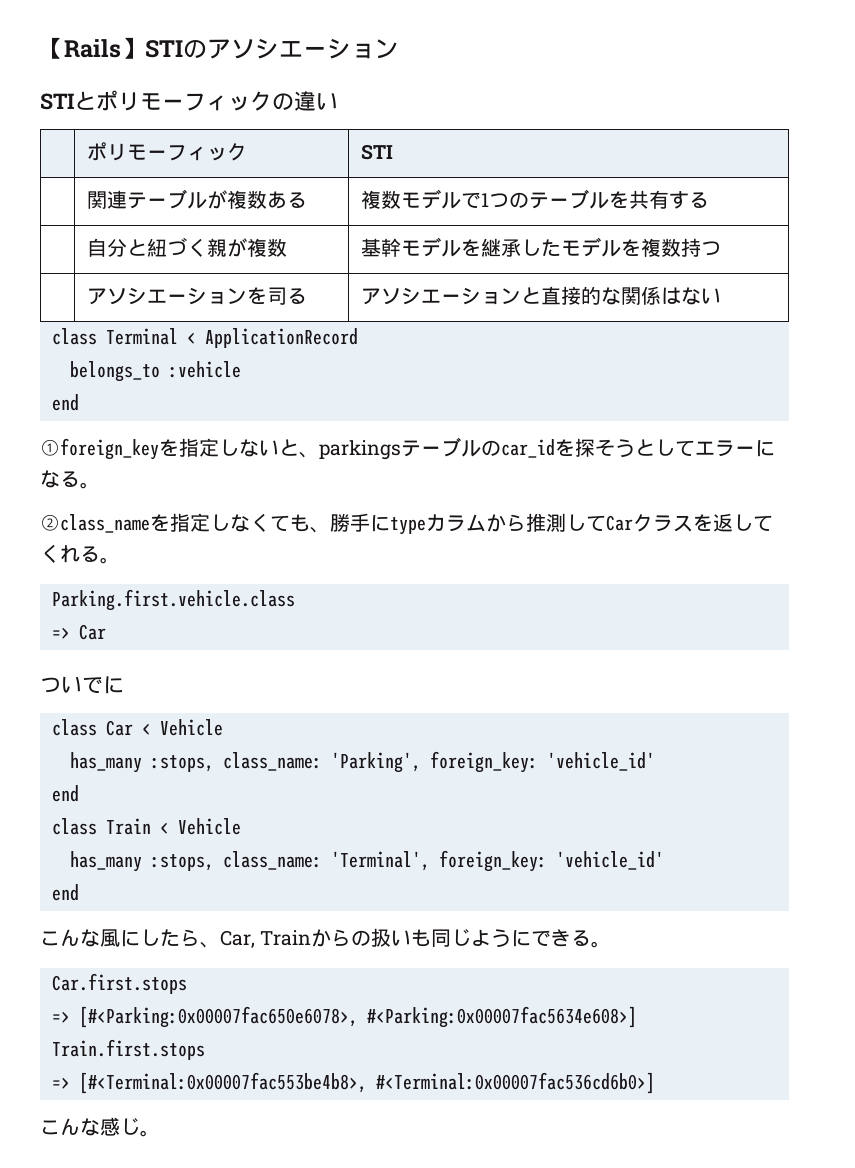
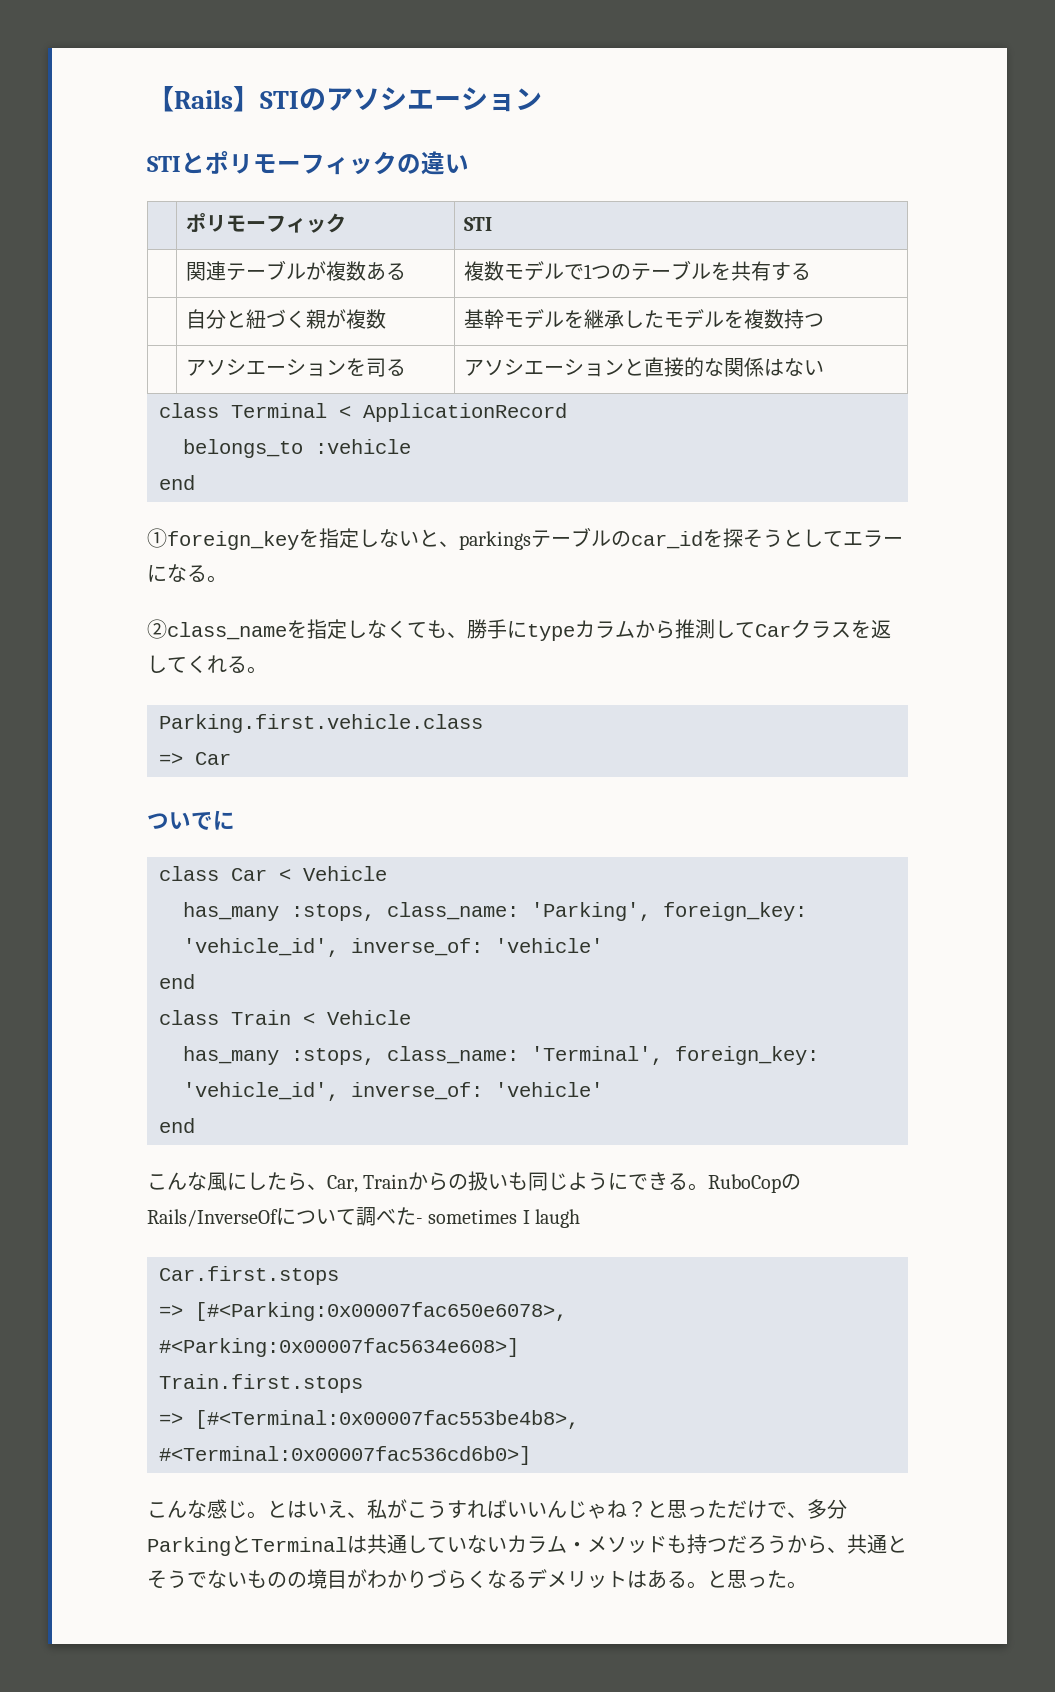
- has_many :stops, class_name: 'Parking', foreign_key: 'vehicle_id'
+ has_many :stops, class_name: 'Parking', foreign_key: 'vehicle_id', inverse_of: 'vehicle'
- has_many :stops, class_name: 'Terminal', foreign_key: 'vehicle_id'
+ has_many :stops, class_name: 'Terminal', foreign_key: 'vehicle_id', inverse_of: 'vehicle'
+ RuboCopのRails/InverseOfについて調べた- sometimes I laugh
+ とはいえ、私がこうすればいいんじゃね？と思っただけで、多分ParkingとTerminalは共通していないカラム・メソッドも持つだろうから、共通とそうでないものの境目がわかりづらくなるデメリットはある。と思った。

